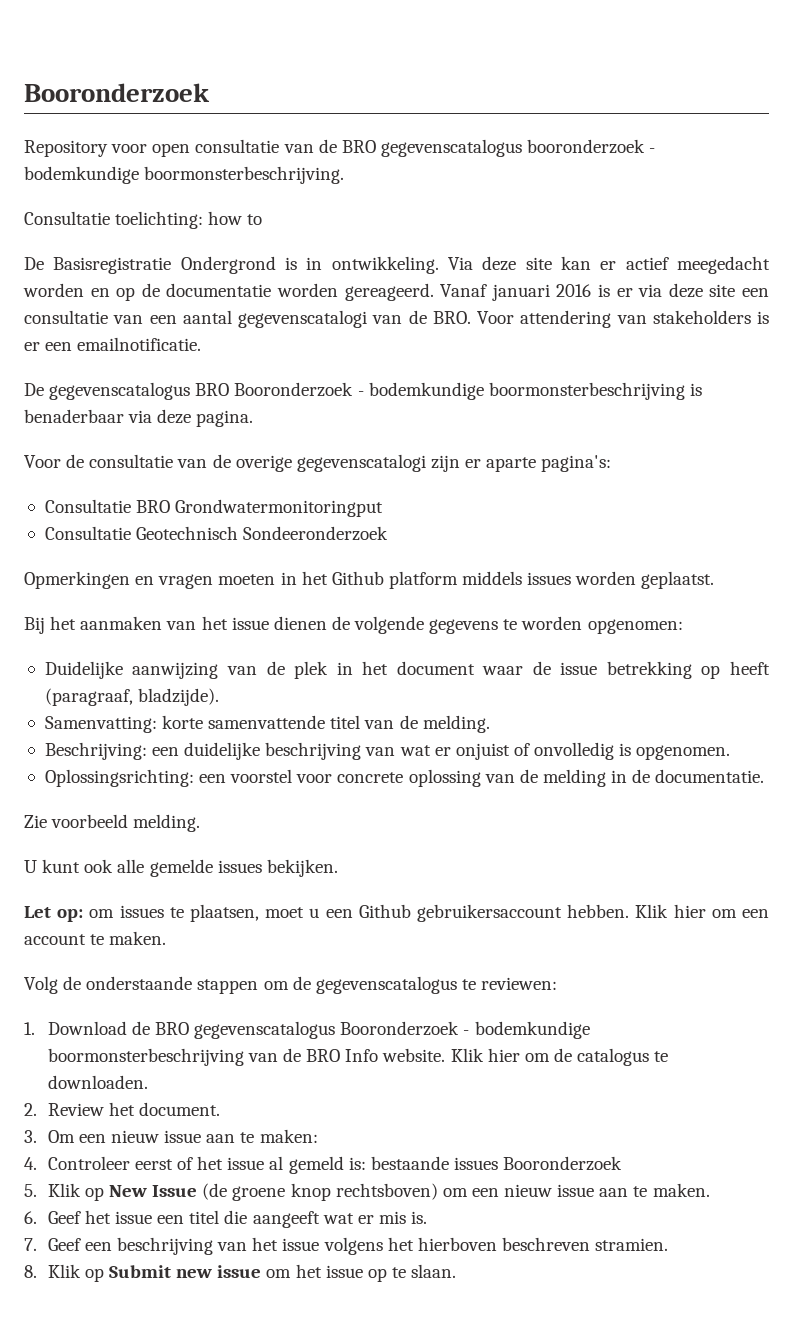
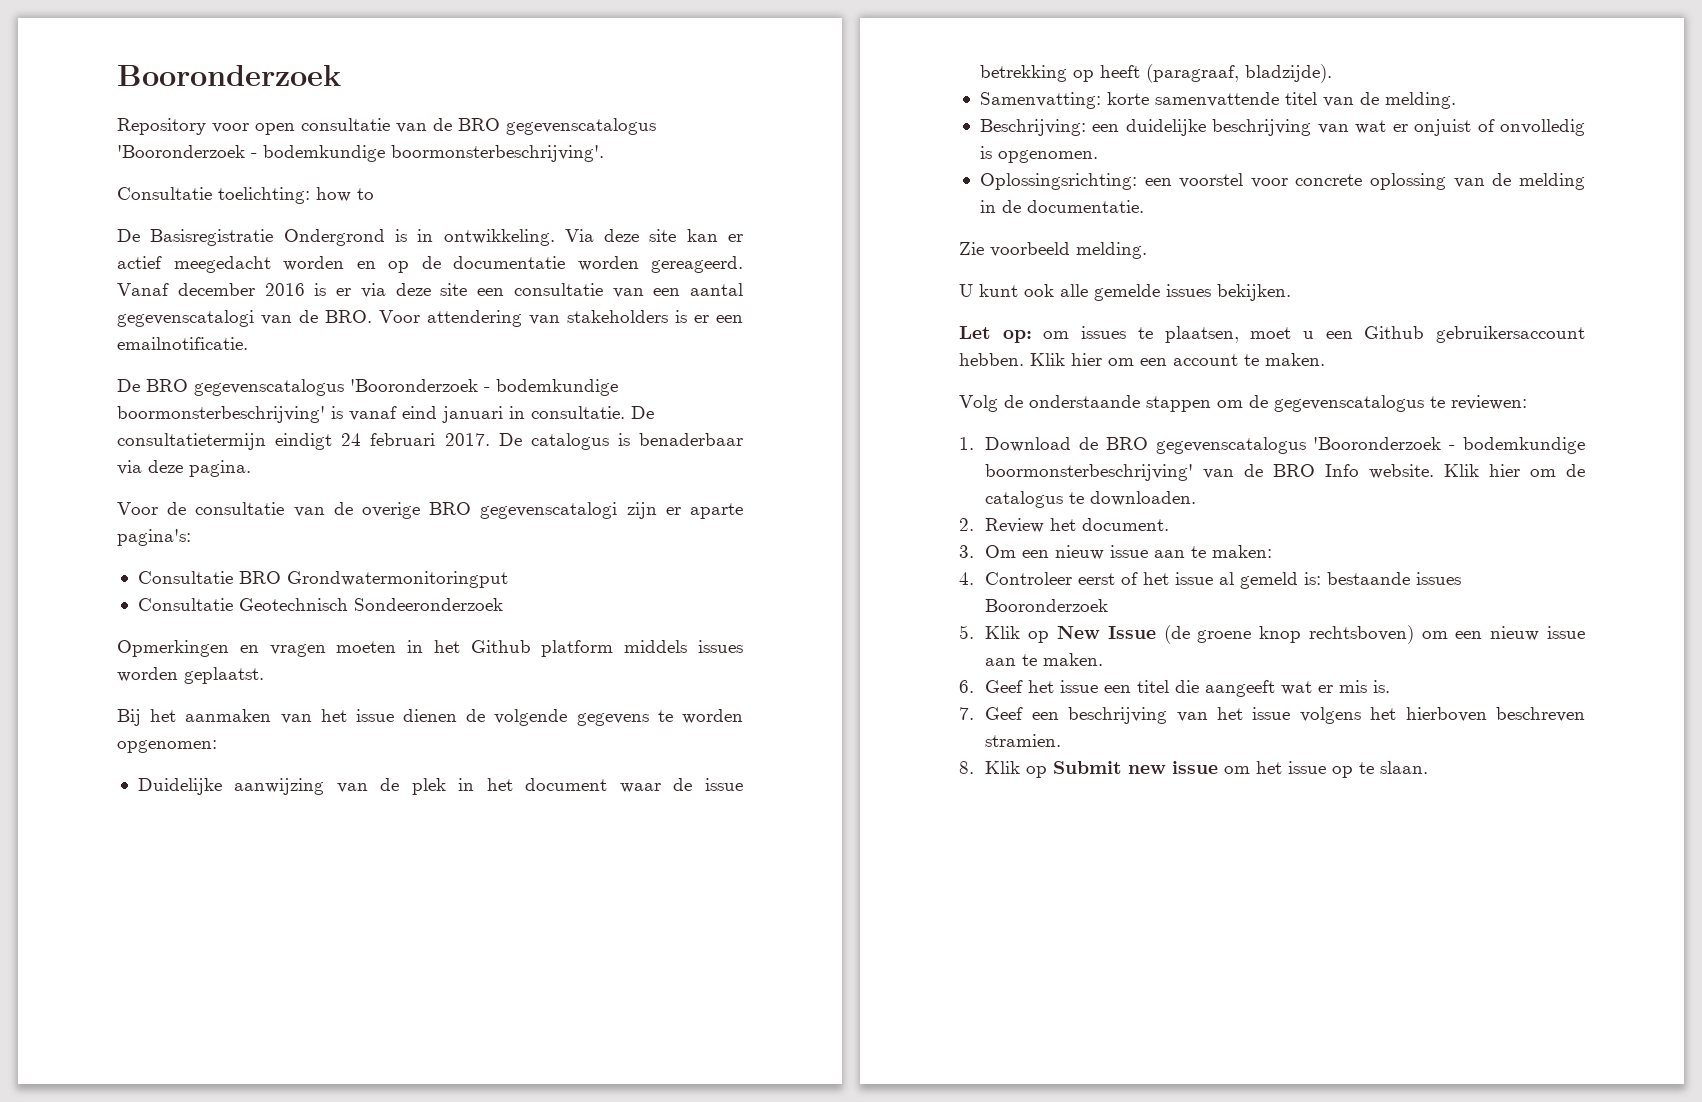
- Repository voor open consultatie van de BRO gegevenscatalogus booronderzoek - bodemkundige boormonsterbeschrijving.
+ Repository voor open consultatie van de BRO gegevenscatalogus 'Booronderzoek - bodemkundige boormonsterbeschrijving'.
- Vanaf januari 2016 is er via deze site een consultatie van een aantal gegevenscatalogi van de BRO. Voor attendering van stakeholders is er een emailnotificatie.
+ Vanaf december 2016 is er via deze site een consultatie van een aantal gegevenscatalogi van de BRO. Voor attendering van stakeholders is er een emailnotificatie.
- De gegevenscatalogus BRO Booronderzoek - bodemkundige boormonsterbeschrijving is benaderbaar via deze pagina.
+ De BRO gegevenscatalogus 'Booronderzoek - bodemkundige boormonsterbeschrijving' is vanaf eind januari in consultatie. De consultatietermijn eindigt 24 februari 2017. De catalogus is benaderbaar via deze pagina.
- Voor de consultatie van de overige gegevenscatalogi zijn er aparte pagina's:
+ Voor de consultatie van de overige BRO gegevenscatalogi zijn er aparte pagina's:
- 1. Download de BRO gegevenscatalogus Booronderzoek - bodemkundige boormonsterbeschrijving van de BRO Info website.
+ 1. Download de BRO gegevenscatalogus 'Booronderzoek - bodemkundige boormonsterbeschrijving' van de BRO Info website.

